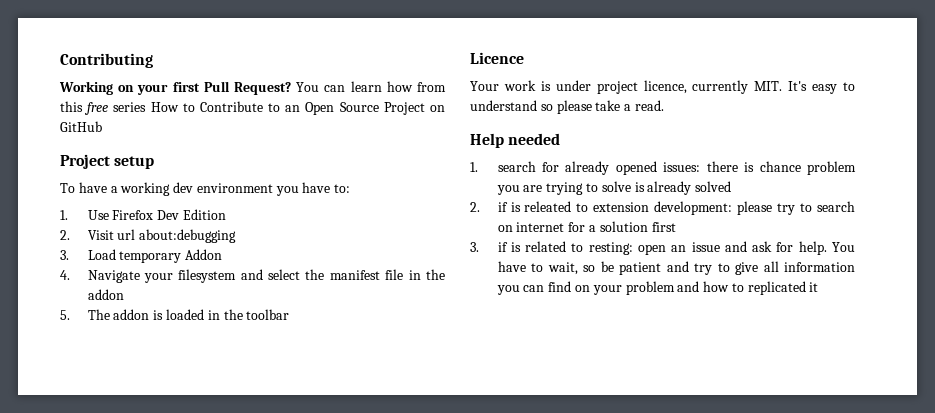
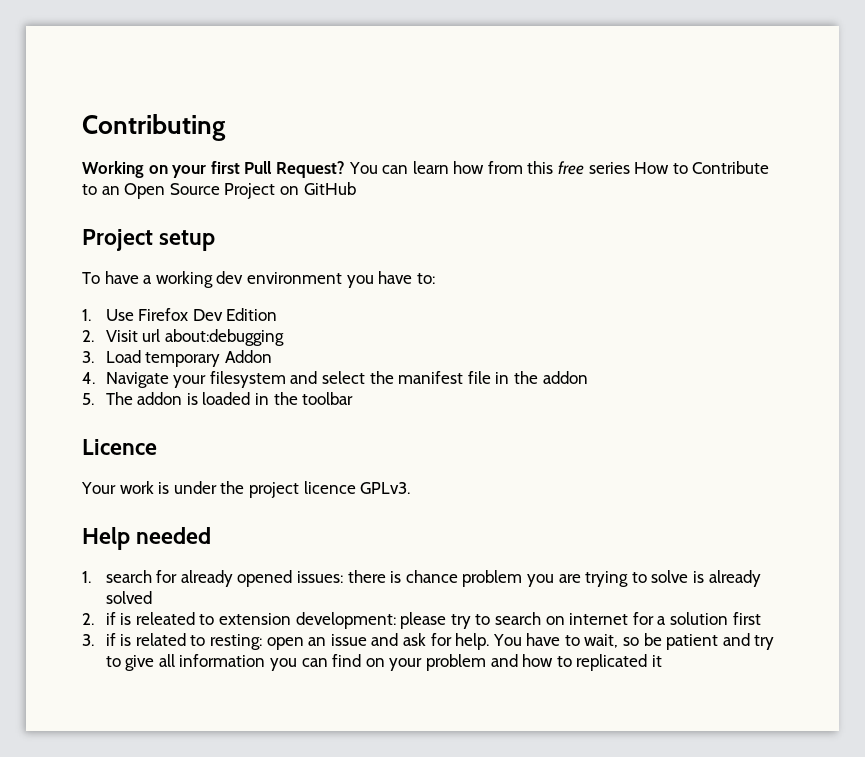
- Your work is under project licence, currently MIT. It's easy to understand so please take a read.
+ Your work is under the project licence GPLv3.

